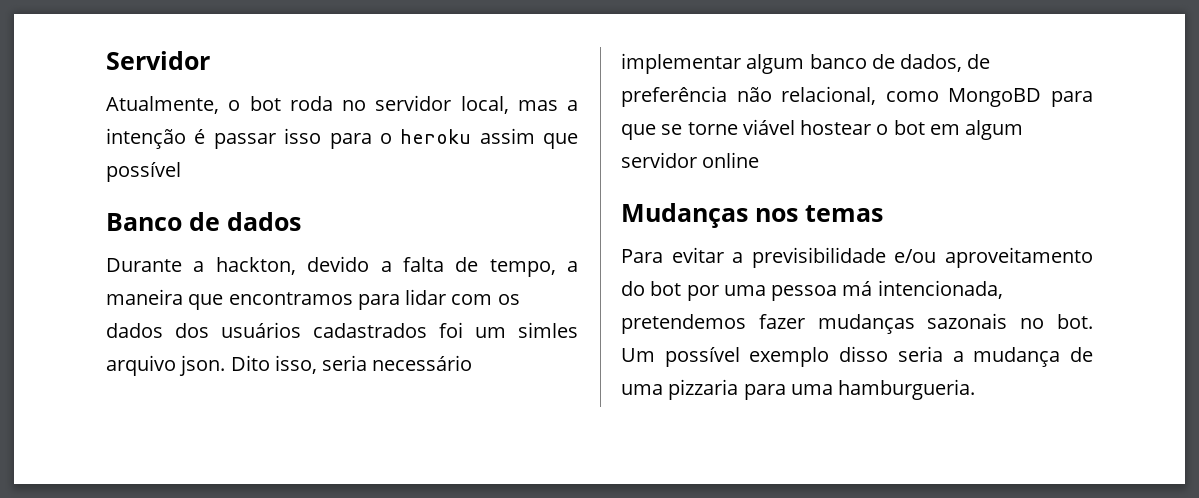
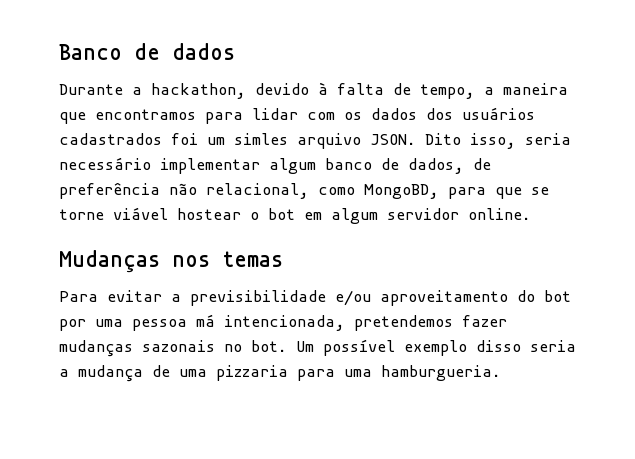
- Servidor
- Atualmente, o bot roda no servidor local, mas a intenção é passar isso para o heroku assim que possível
- Durante a hackton, devido a falta de tempo, a maneira que encontramos para lidar com os dados dos usuários cadastrados foi um simles arquivo json.
+ Durante a hackathon, devido à falta de tempo, a maneira que encontramos para lidar com os dados dos usuários cadastrados foi um simles arquivo JSON.
- Dito isso, seria necessário implementar algum banco de dados, de preferência não relacional, como MongoBD para que se torne viável hostear o bot em algum servidor online
+ Dito isso, seria necessário implementar algum banco de dados, de preferência não relacional, como MongoBD, para que se torne viável hostear o bot em algum servidor online.

